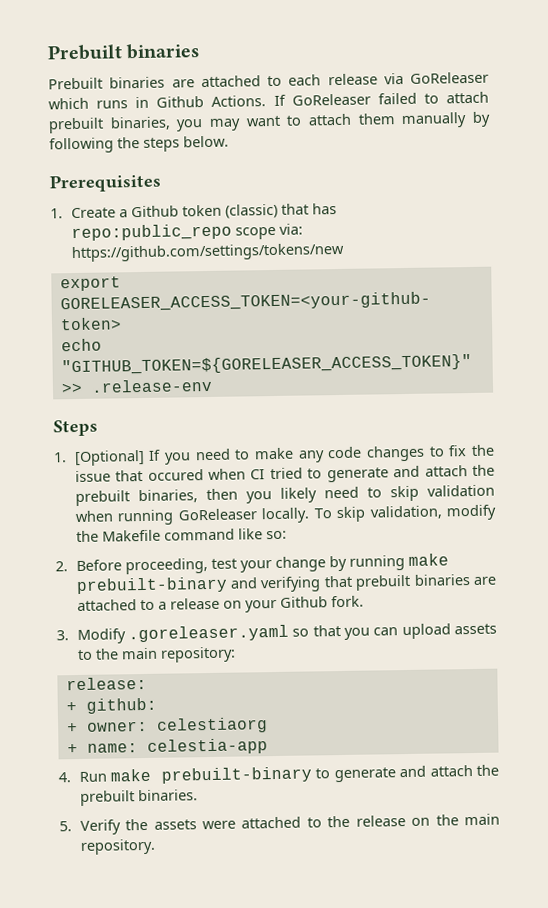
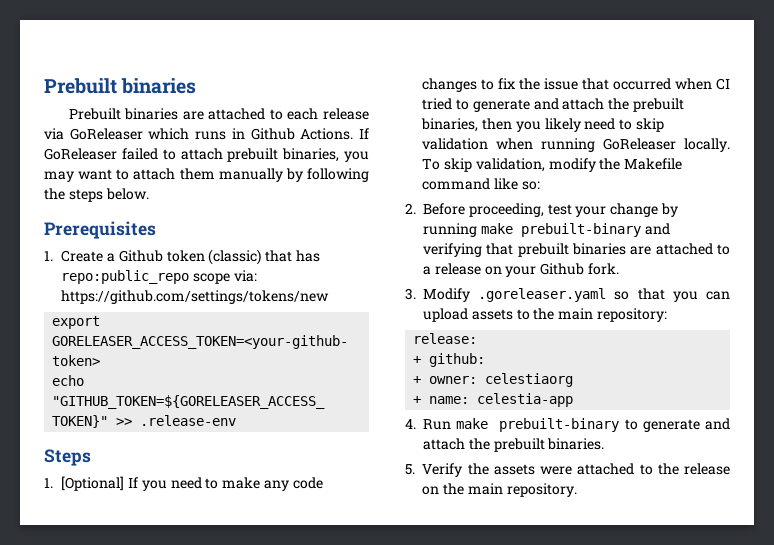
- 1. [Optional] If you need to make any code changes to fix the issue that occured when CI tried to generate and attach the prebuilt binaries, then you likely need to skip validation when running GoReleaser locally.
+ 1. [Optional] If you need to make any code changes to fix the issue that occurred when CI tried to generate and attach the prebuilt binaries, then you likely need to skip validation when running GoReleaser locally.

